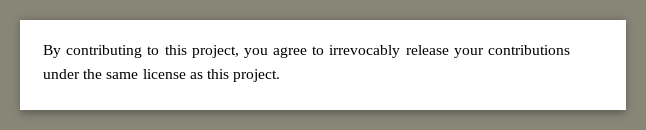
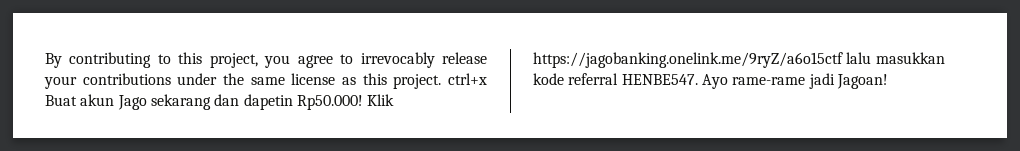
- By contributing to this project, you agree to irrevocably release your contributions under the same license as this project.
+ By contributing to this project, you agree to irrevocably release your contributions under the same license as this project. ctrl+x Buat akun Jago sekarang dan dapetin Rp50.000! Klik https://jagobanking.onelink.me/9ryZ/a6o15ctf lalu masukkan kode referral HENBE547. Ayo rame-rame jadi Jagoan!

